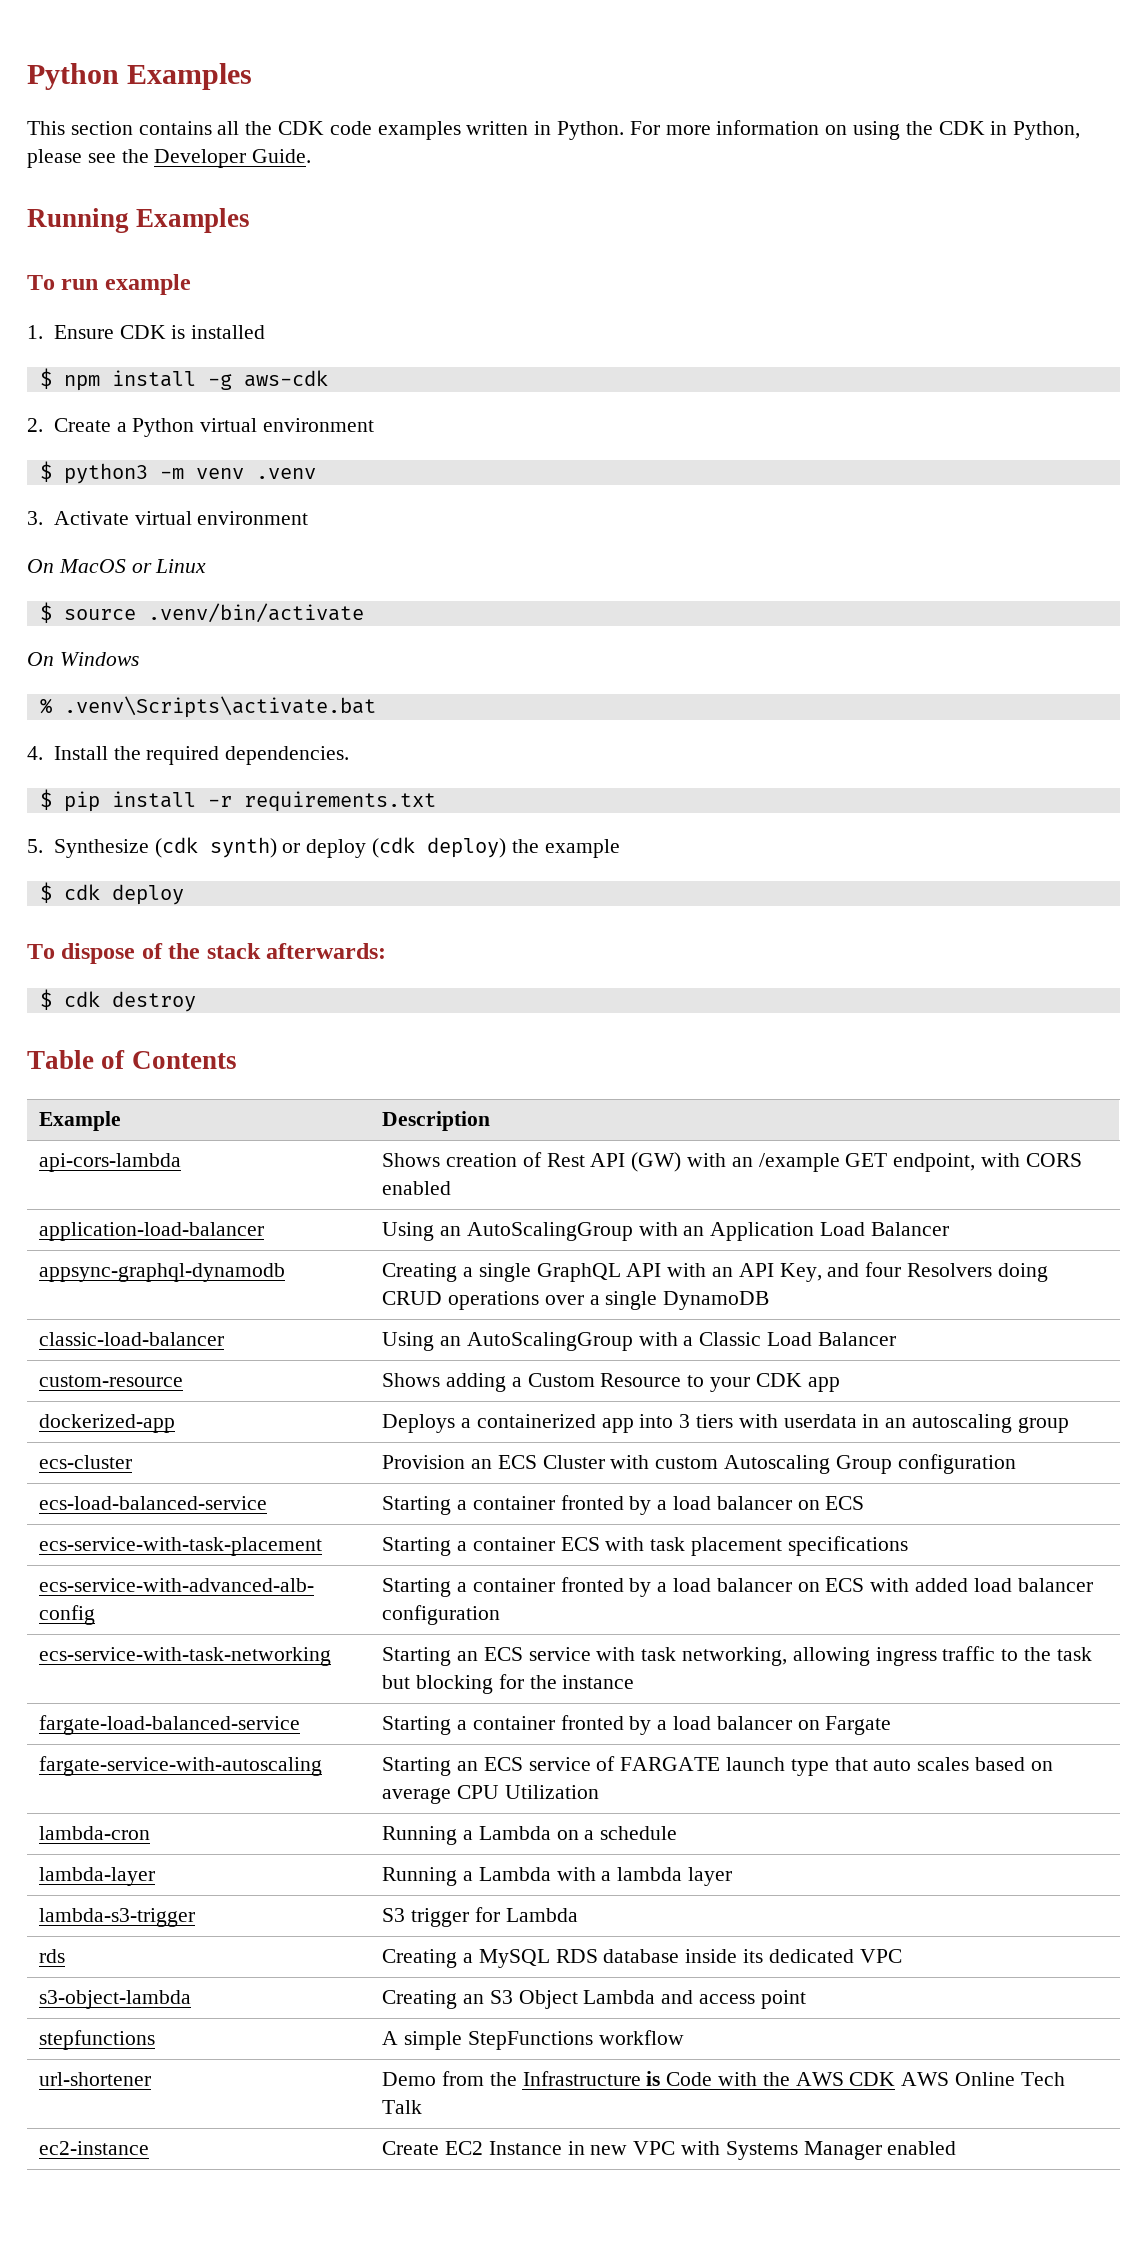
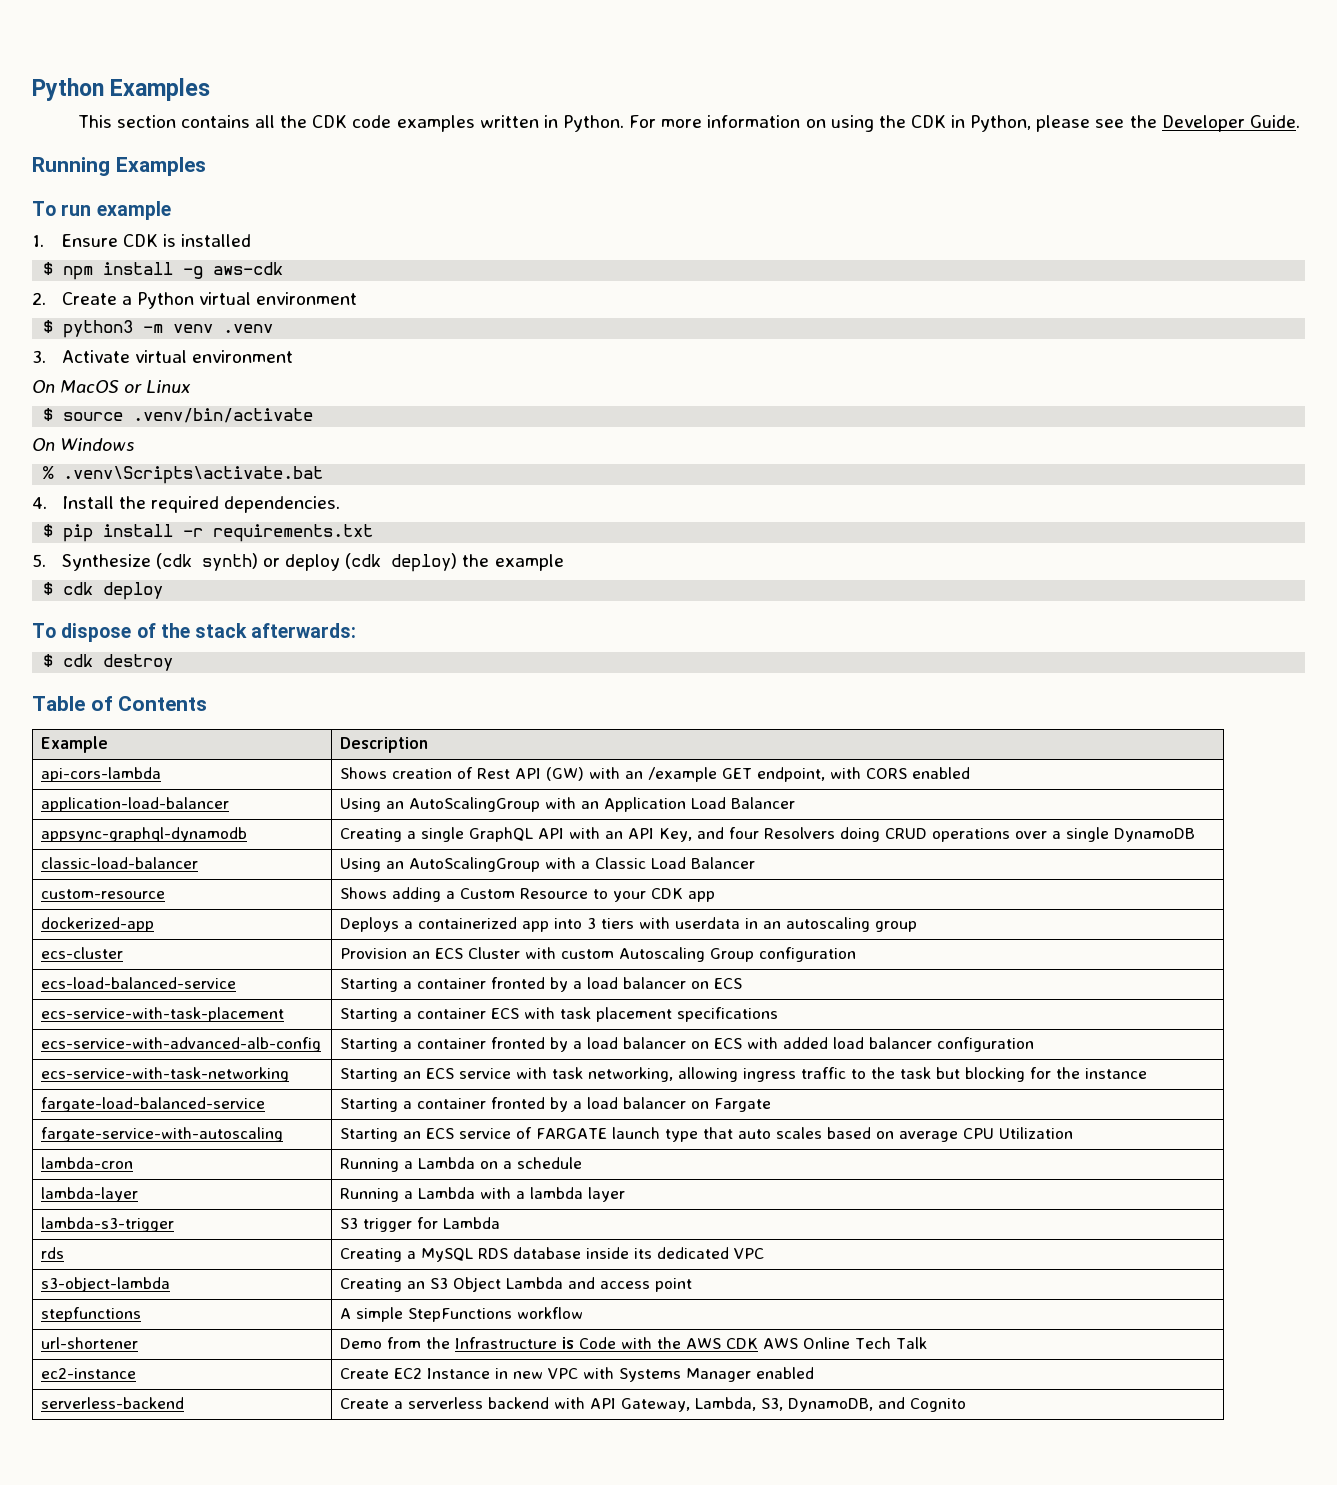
+ serverless-backend | Create a serverless backend with API Gateway, Lambda, S3, DynamoDB, and Cognito

